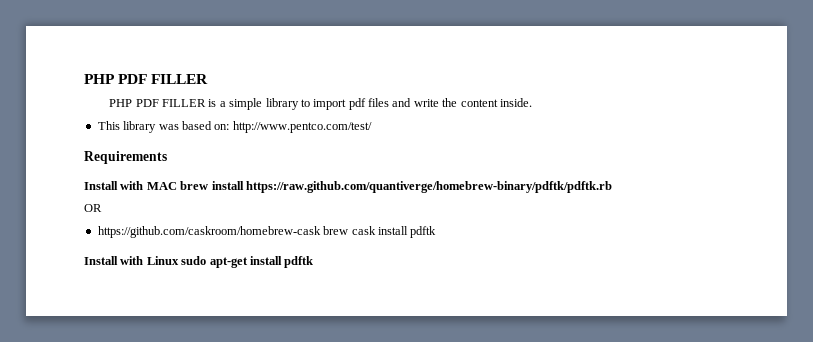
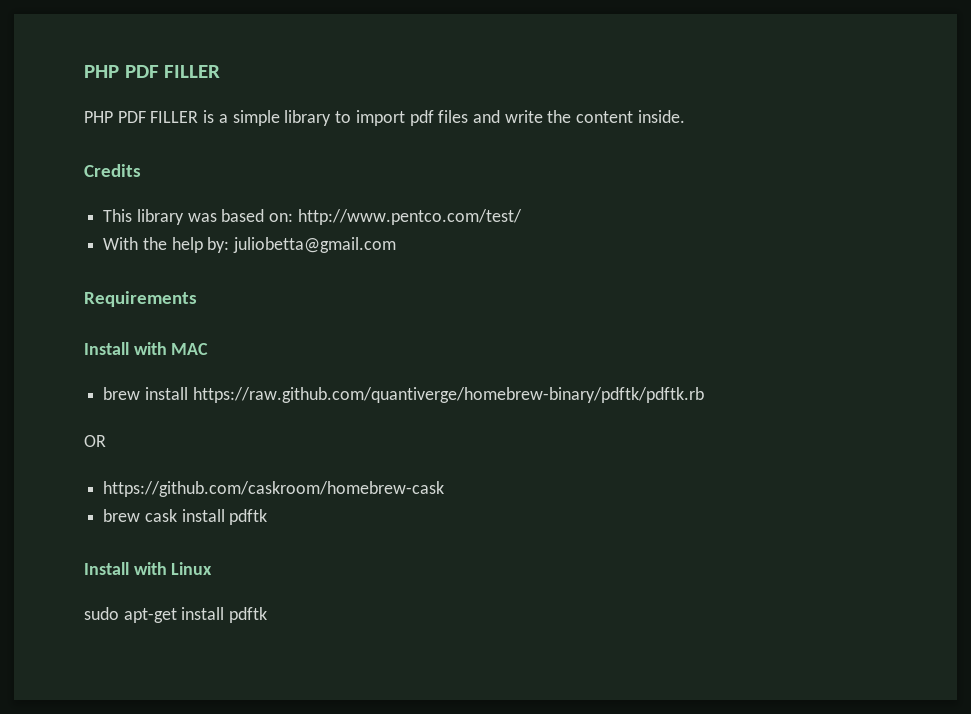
+ Credits
+ With the help by: juliobetta@gmail.com
- Install with MAC brew install https://raw.github.com/quantiverge/homebrew-binary/pdftk/pdftk.rb
+ Install with MAC
+ brew install https://raw.github.com/quantiverge/homebrew-binary/pdftk/pdftk.rb
- https://github.com/caskroom/homebrew-cask brew cask install pdftk
+ https://github.com/caskroom/homebrew-cask
+ brew cask install pdftk
- Install with Linux sudo apt-get install pdftk
+ Install with Linux
+ sudo apt-get install pdftk

